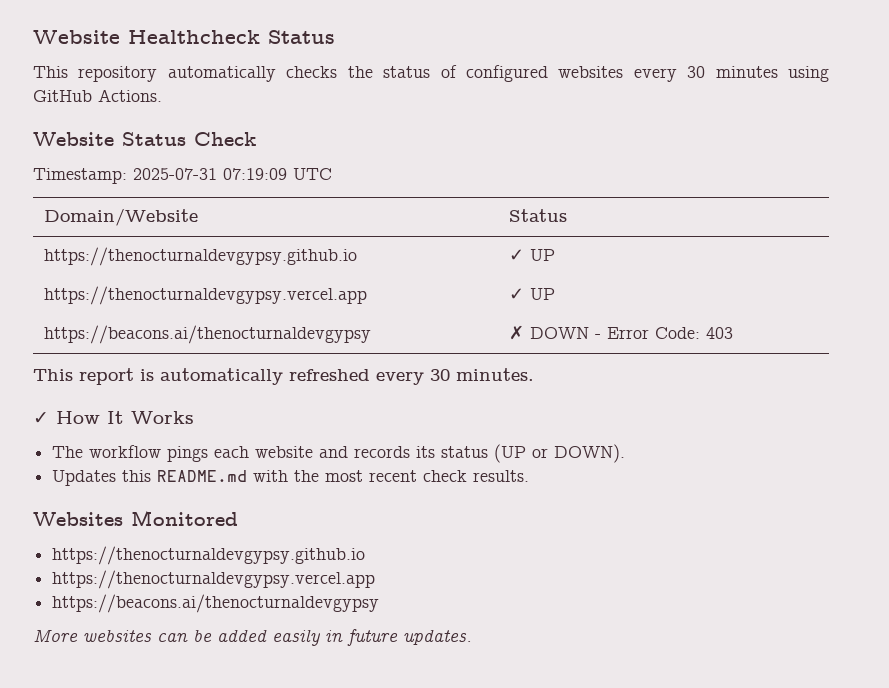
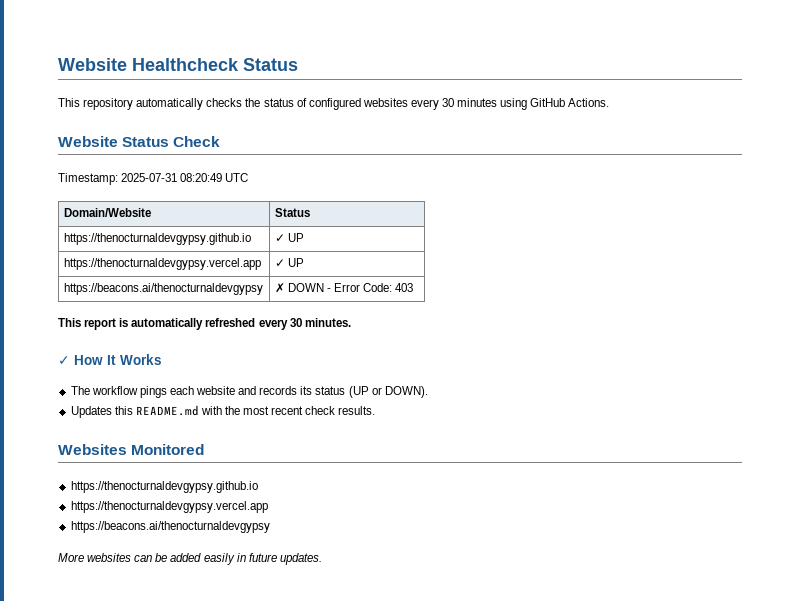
- Timestamp: 2025-07-31 07:19:09 UTC
+ Timestamp: 2025-07-31 08:20:49 UTC

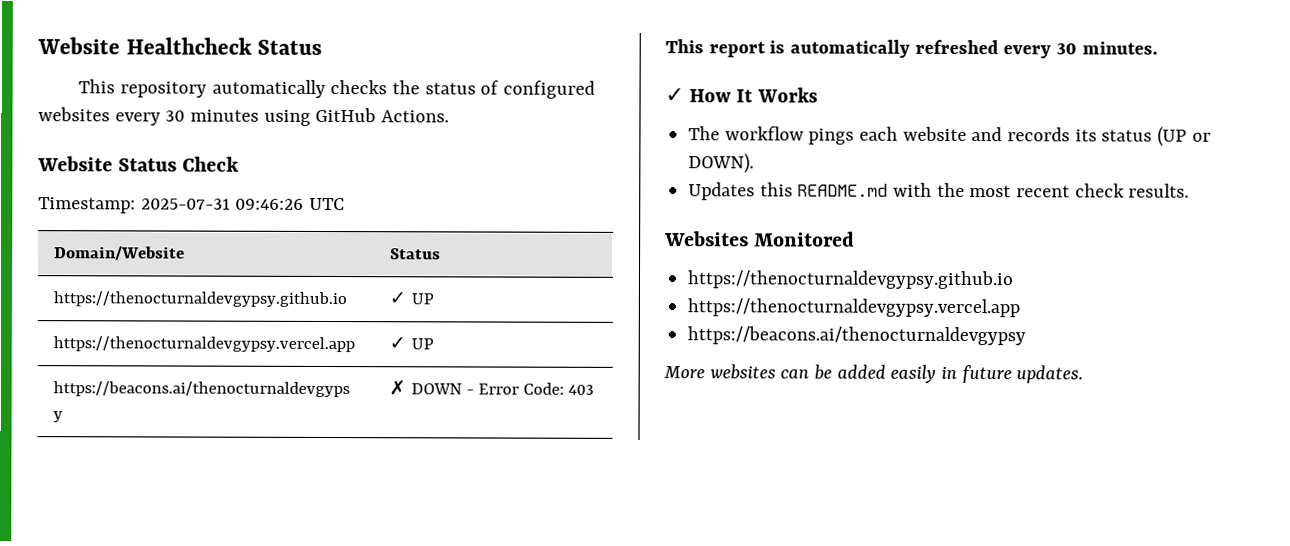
- Timestamp: 2025-07-31 08:20:49 UTC
+ Timestamp: 2025-07-31 09:46:26 UTC

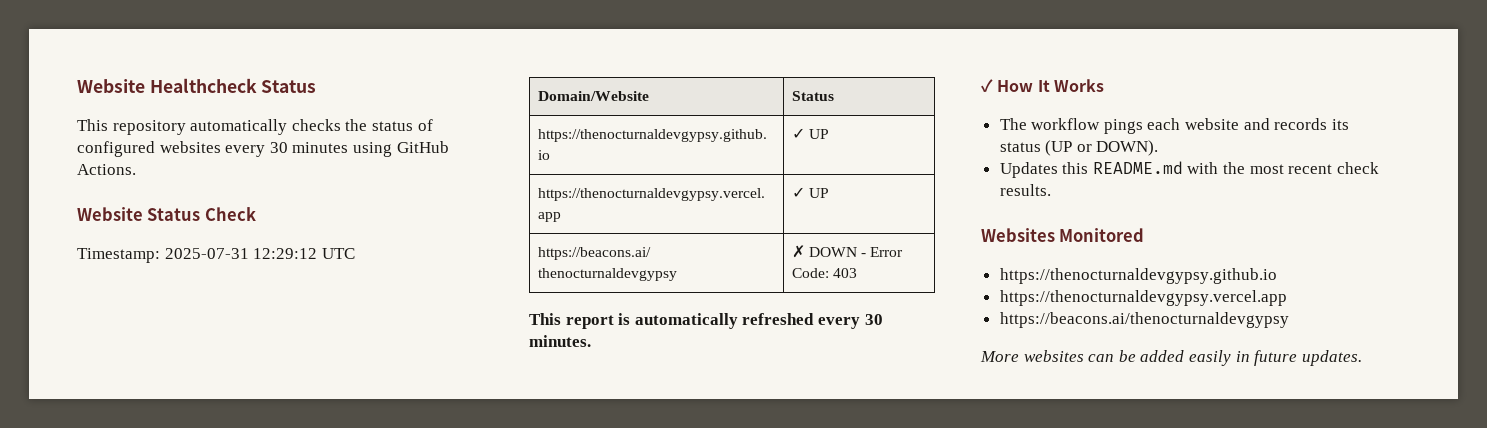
- Timestamp: 2025-07-31 09:46:26 UTC
+ Timestamp: 2025-07-31 12:29:12 UTC

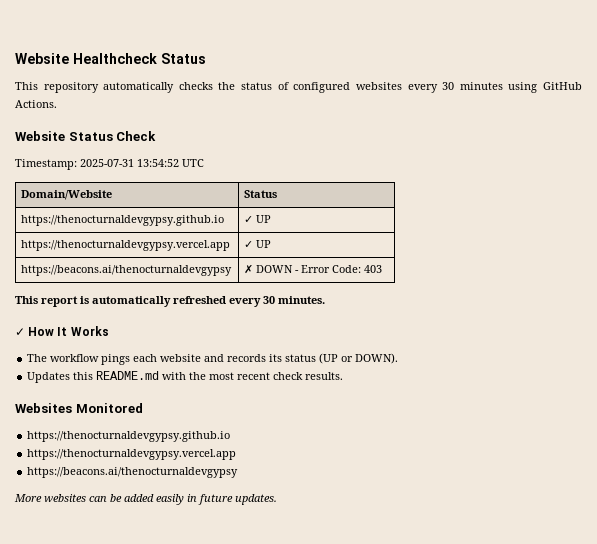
- Timestamp: 2025-07-31 12:29:12 UTC
+ Timestamp: 2025-07-31 13:54:52 UTC

